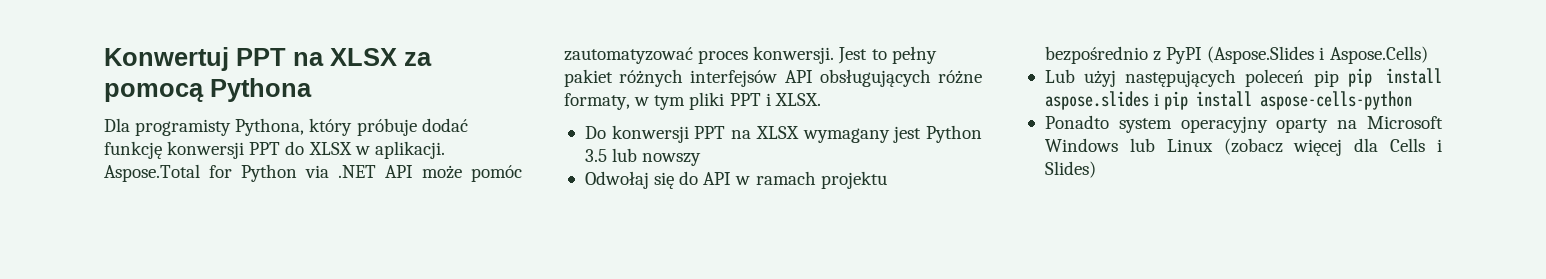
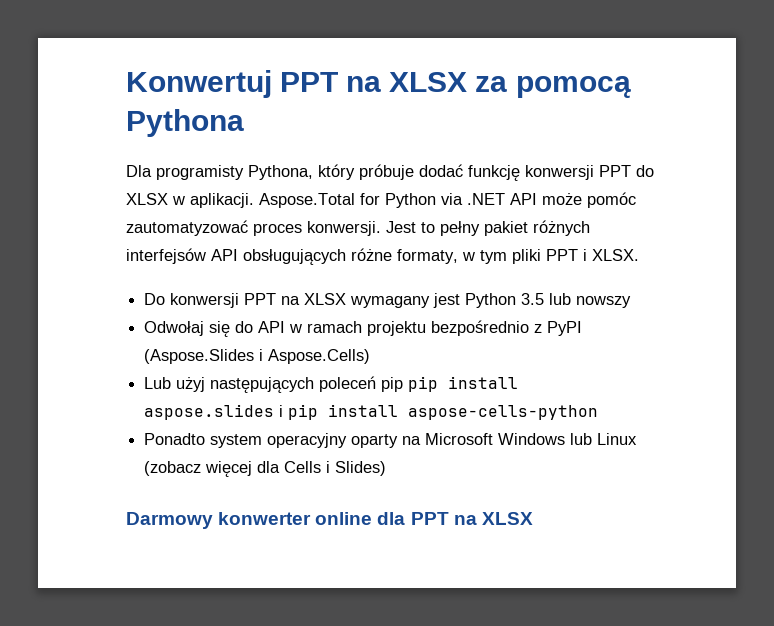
+ Darmowy konwerter online dla PPT na XLSX

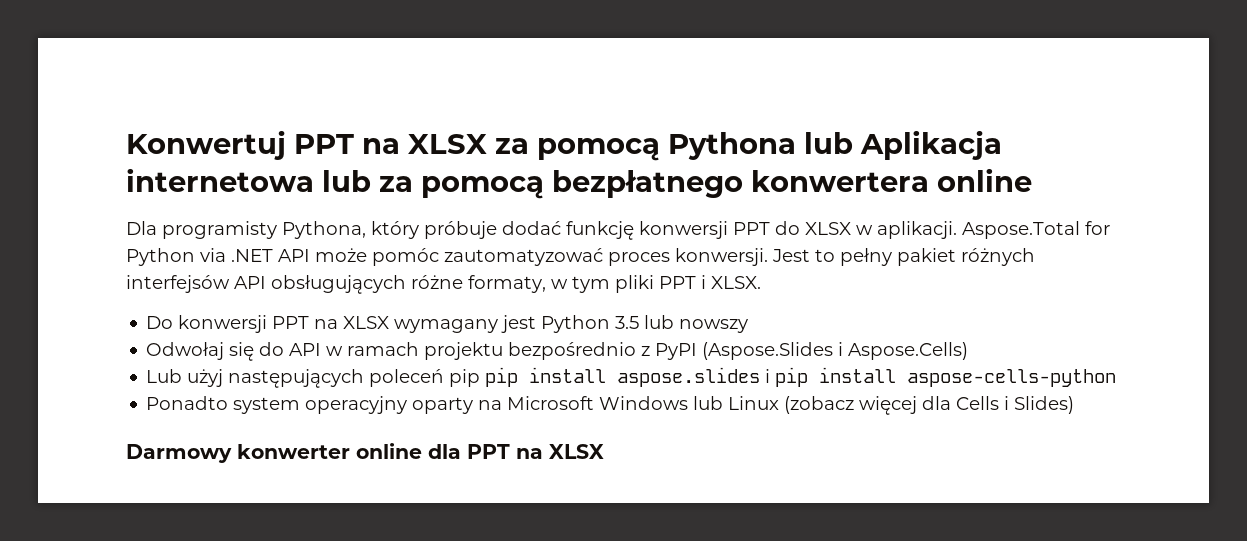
- Konwertuj PPT na XLSX za pomocą Pythona
+ Konwertuj PPT na XLSX za pomocą Pythona lub Aplikacja internetowa lub za pomocą bezpłatnego konwertera online

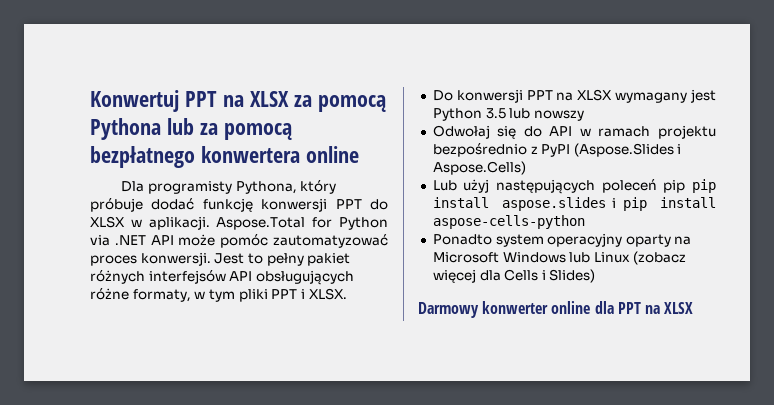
- Konwertuj PPT na XLSX za pomocą Pythona lub Aplikacja internetowa lub za pomocą bezpłatnego konwertera online
+ Konwertuj PPT na XLSX za pomocą Pythona lub za pomocą bezpłatnego konwertera online

